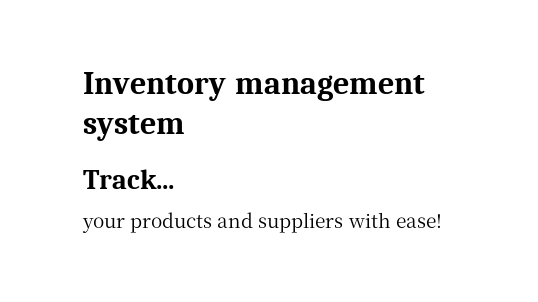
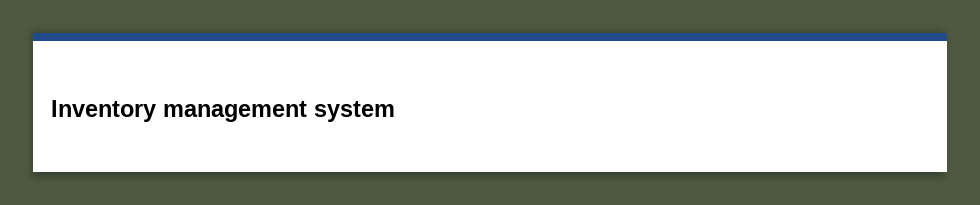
- Track...
- your products and suppliers with ease!

